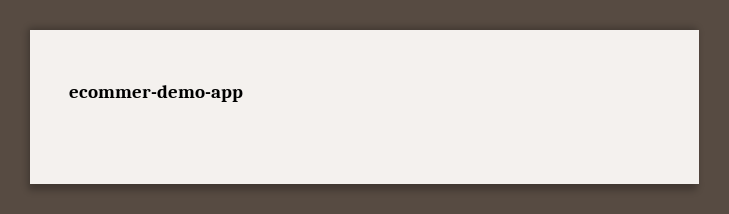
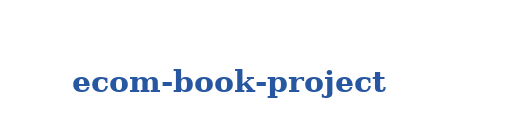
- ecommer-demo-app
+ ecom-book-project

